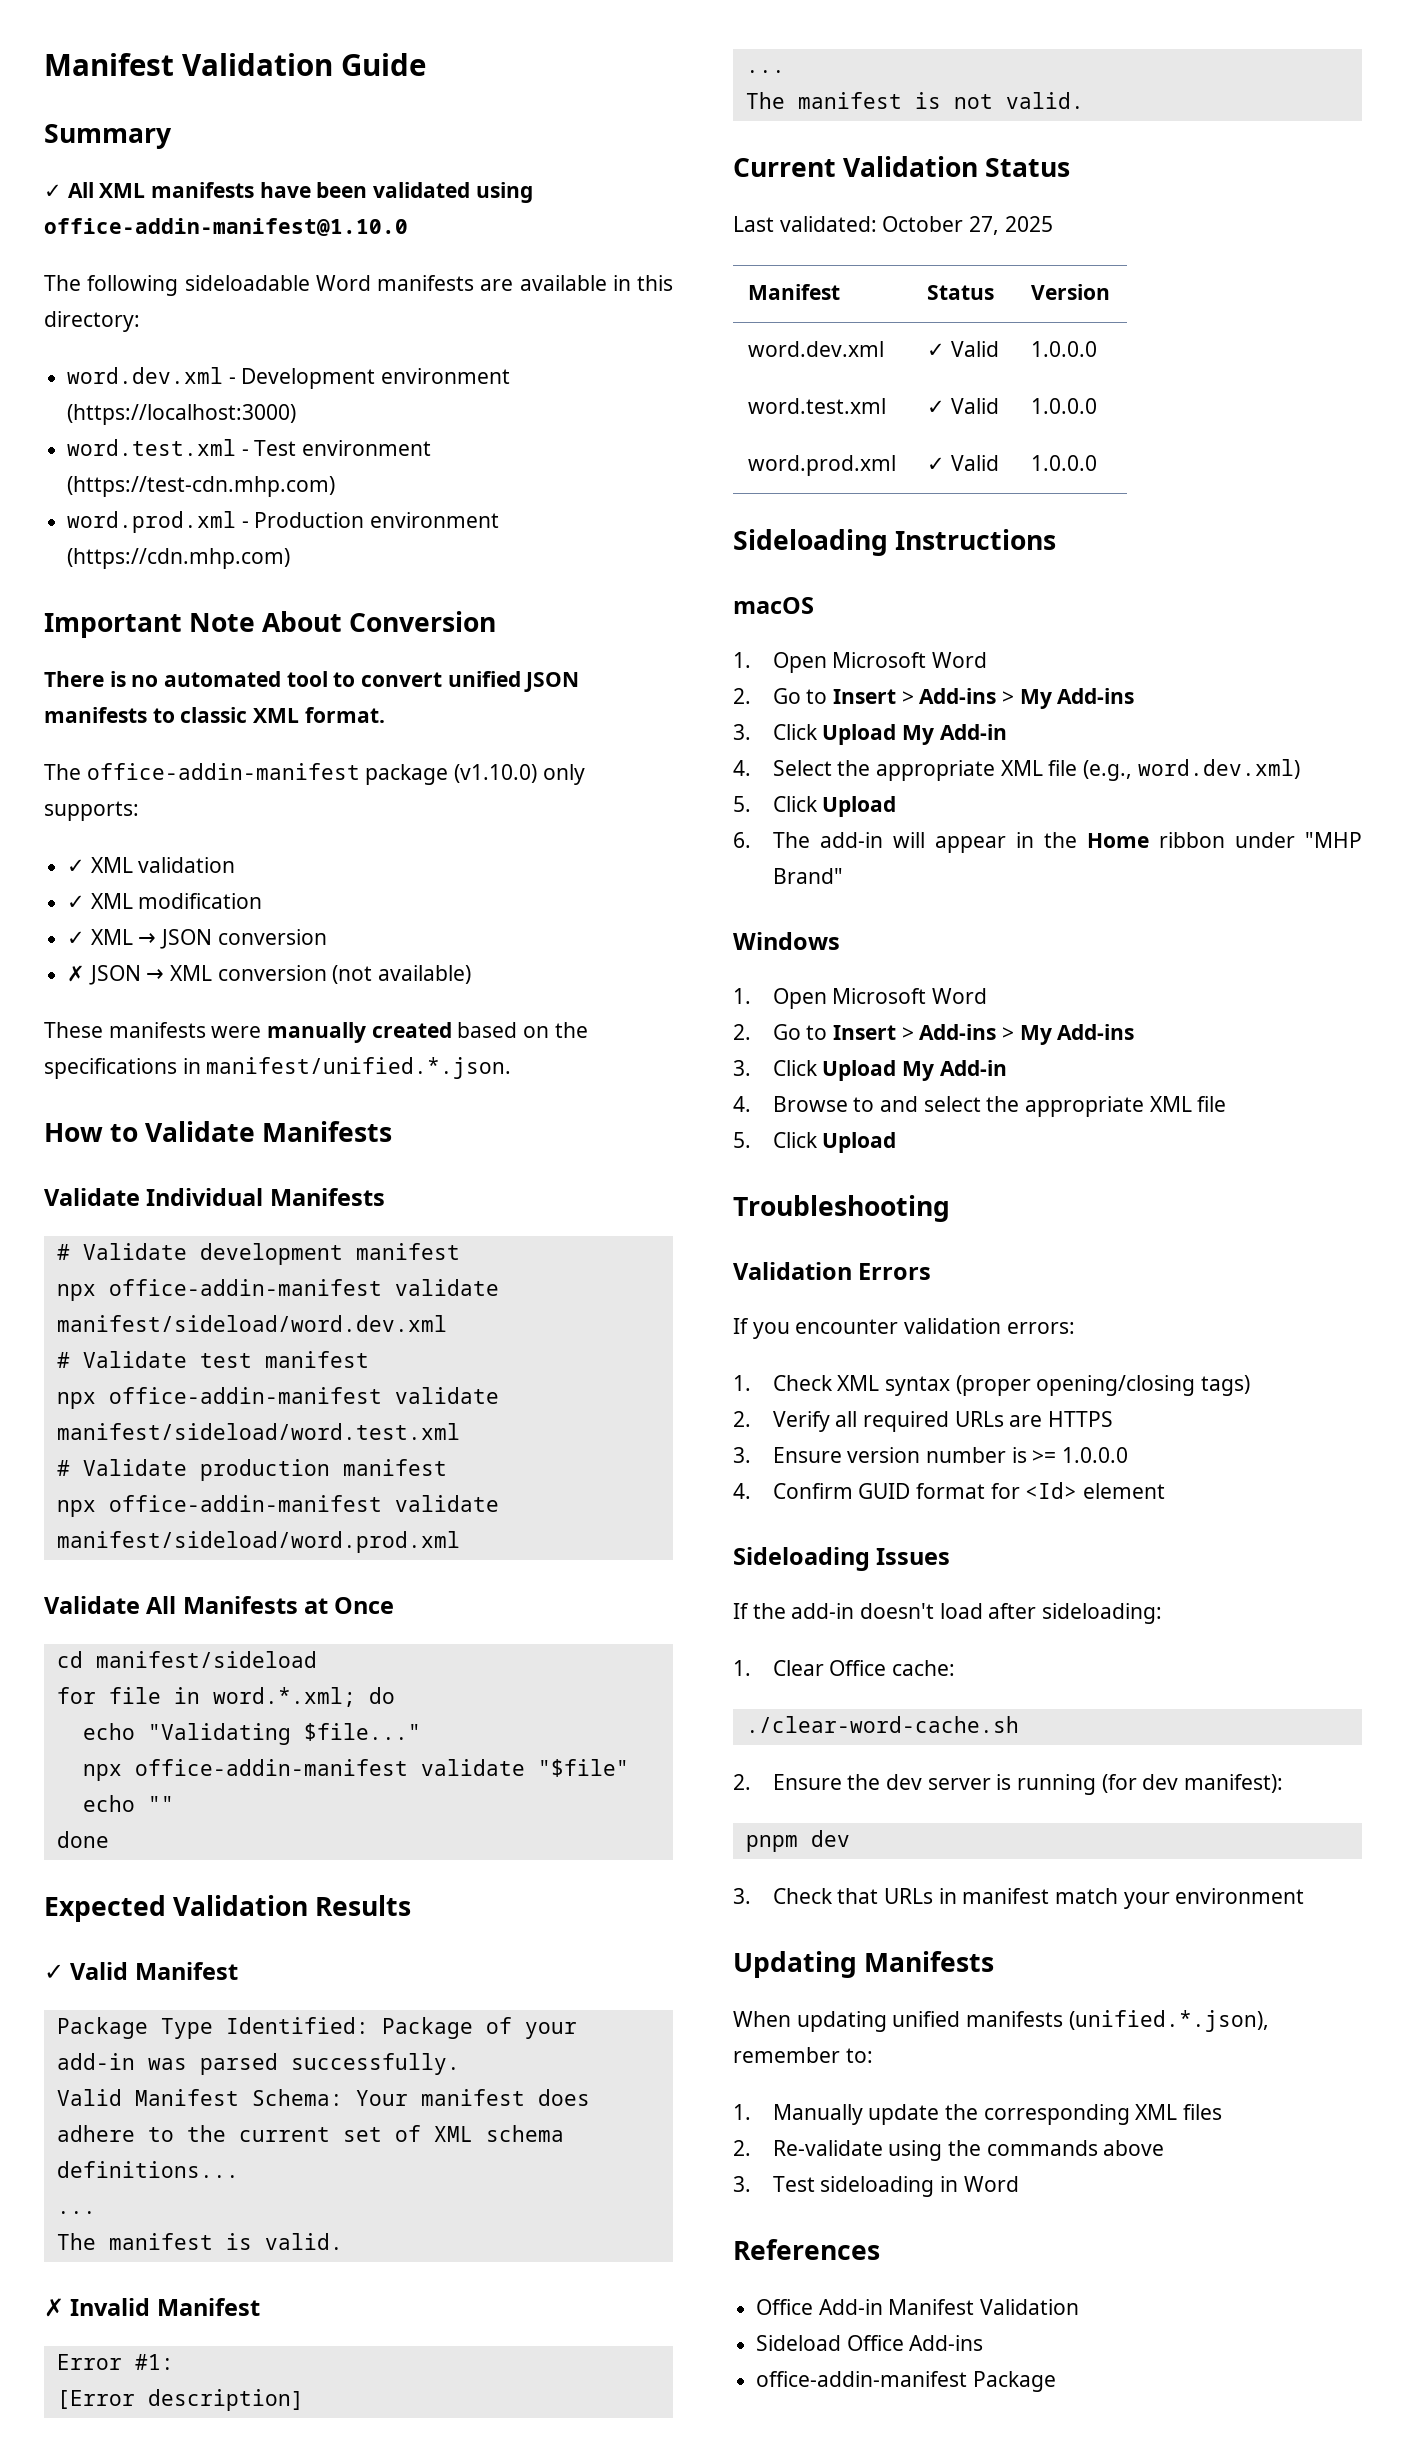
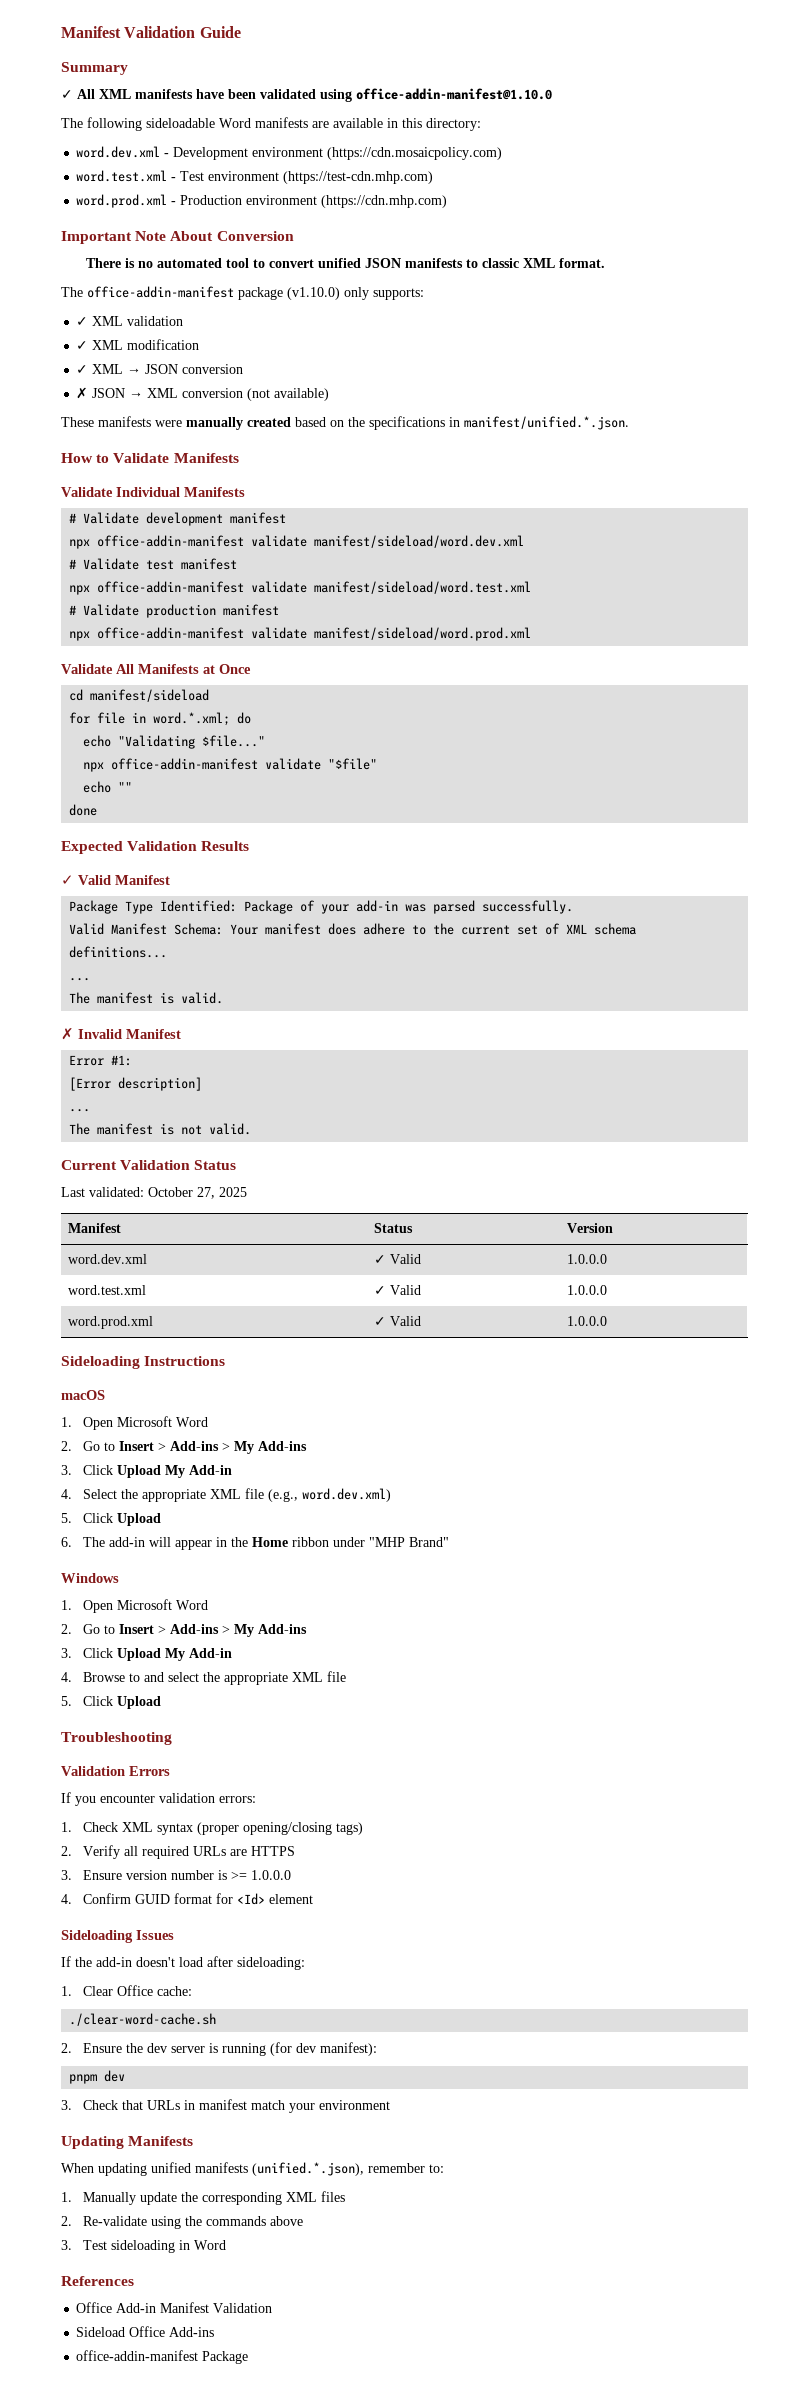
- word.dev.xml - Development environment (https://localhost:3000)
+ word.dev.xml - Development environment (https://cdn.mosaicpolicy.com)

